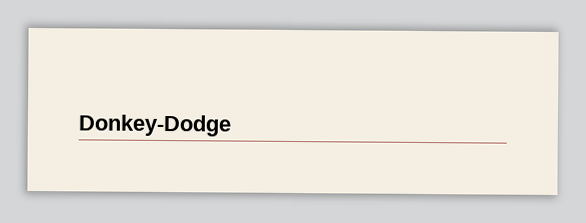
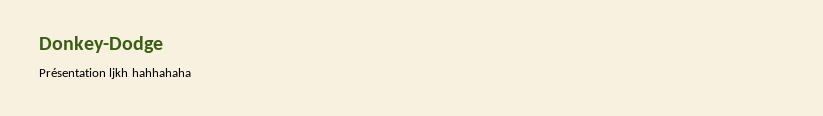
+ Présentation ljkh hahhahaha

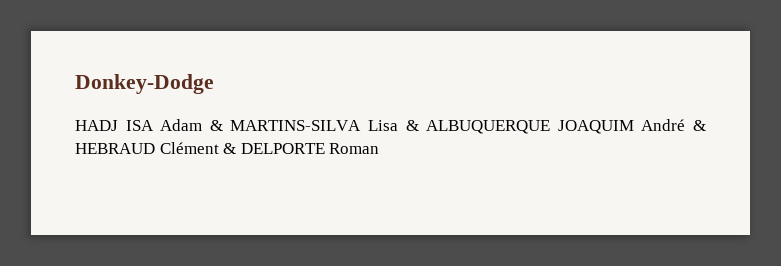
- Présentation ljkh hahhahaha
+ HADJ ISA Adam & MARTINS-SILVA Lisa & ALBUQUERQUE JOAQUIM André & HEBRAUD Clément & DELPORTE Roman

